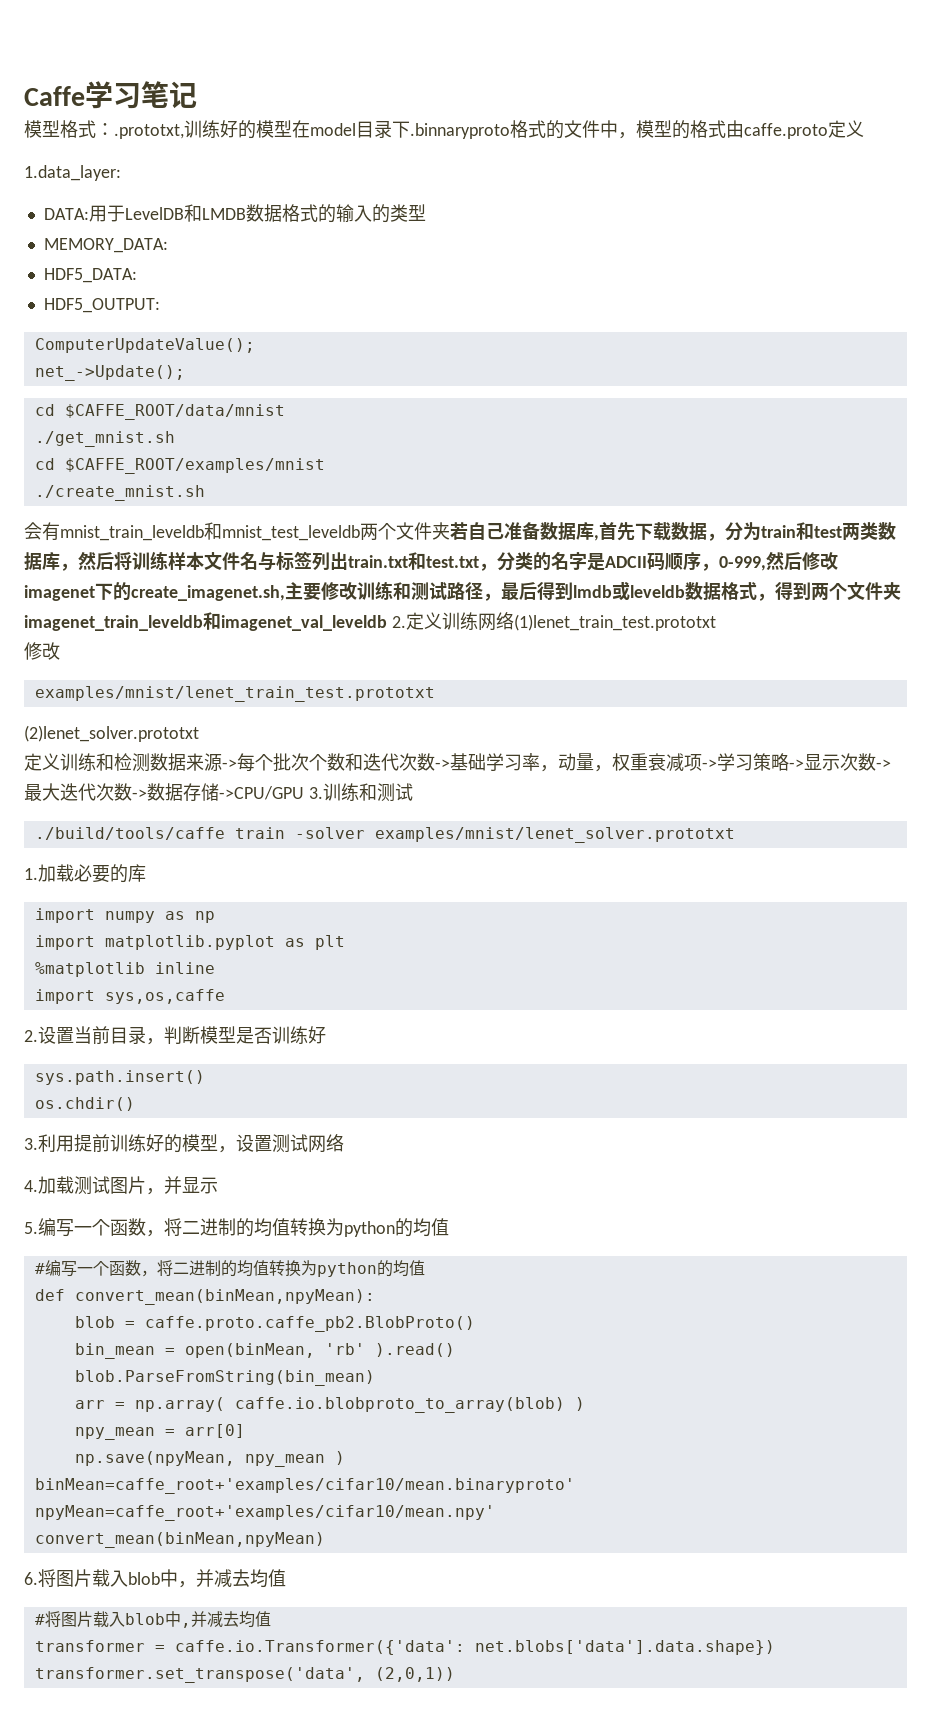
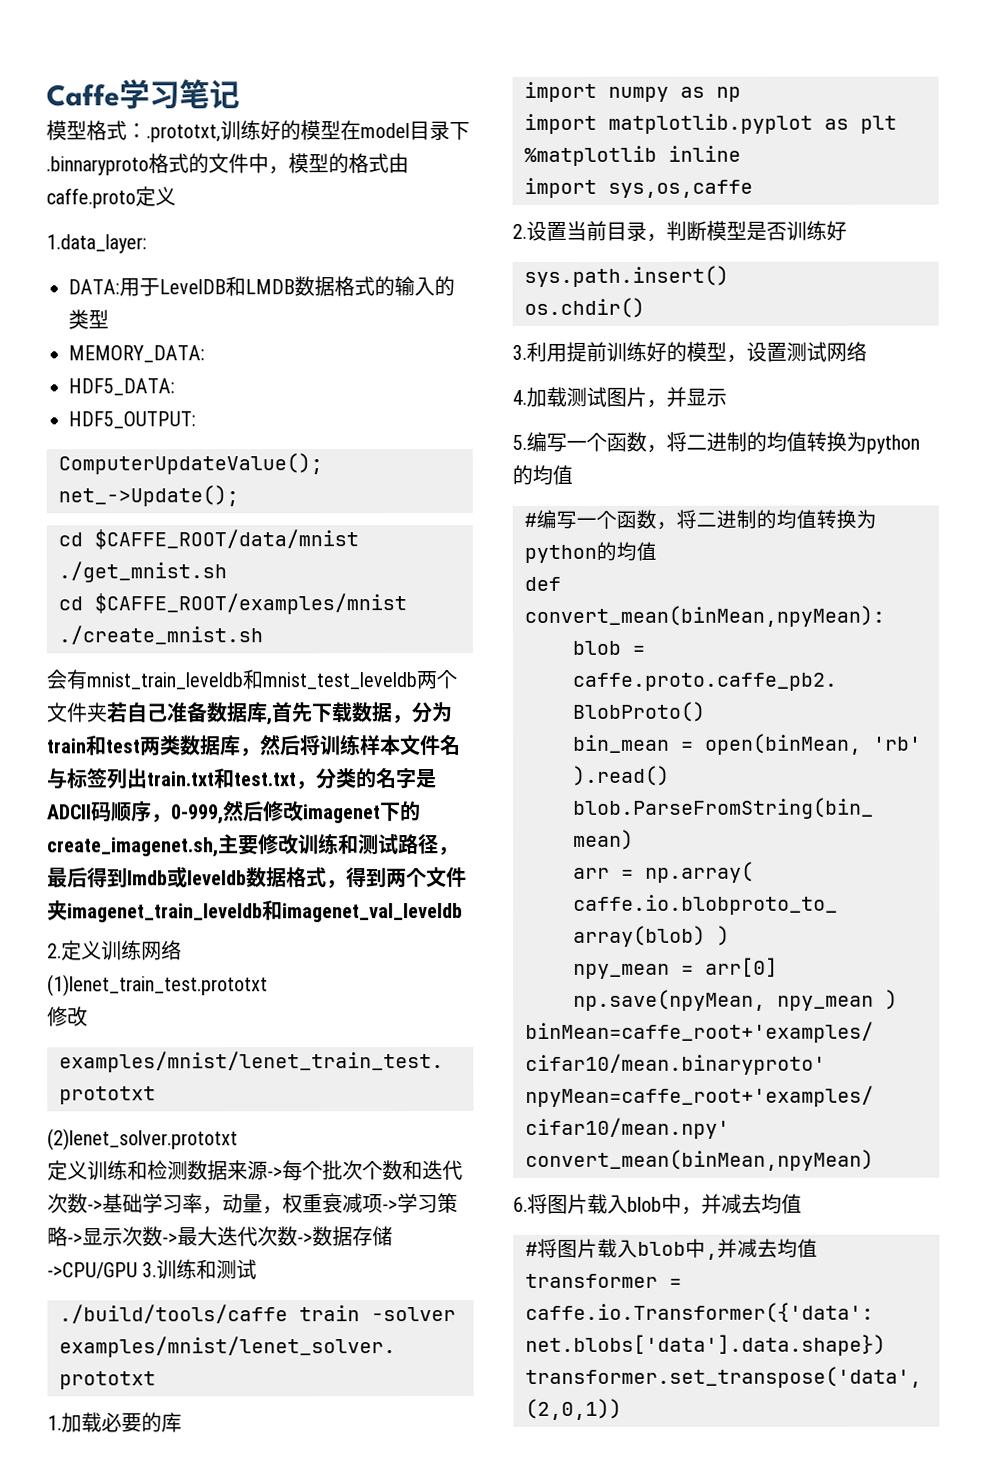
- 会有mnist_train_leveldb和mnist_test_leveldb两个文件夹若自己准备数据库,首先下载数据，分为train和test两类数据库，然后将训练样本文件名与标签列出train.txt和test.txt，分类的名字是ADCII码顺序，0-999,然后修改imagenet下的create_imagenet.sh,主要修改训练和测试路径，最后得到lmdb或leveldb数据格式，得到两个文件夹imagenet_train_leveldb和imagenet_val_leveldb 2.定义训练网络(1)lenet_train_test.prototxt
+ 会有mnist_train_leveldb和mnist_test_leveldb两个文件夹若自己准备数据库,首先下载数据，分为train和test两类数据库，然后将训练样本文件名与标签列出train.txt和test.txt，分类的名字是ADCII码顺序，0-999,然后修改imagenet下的create_imagenet.sh,主要修改训练和测试路径，最后得到lmdb或leveldb数据格式，得到两个文件夹imagenet_train_leveldb和imagenet_val_leveldb
+ 2.定义训练网络
+ (1)lenet_train_test.prototxt

